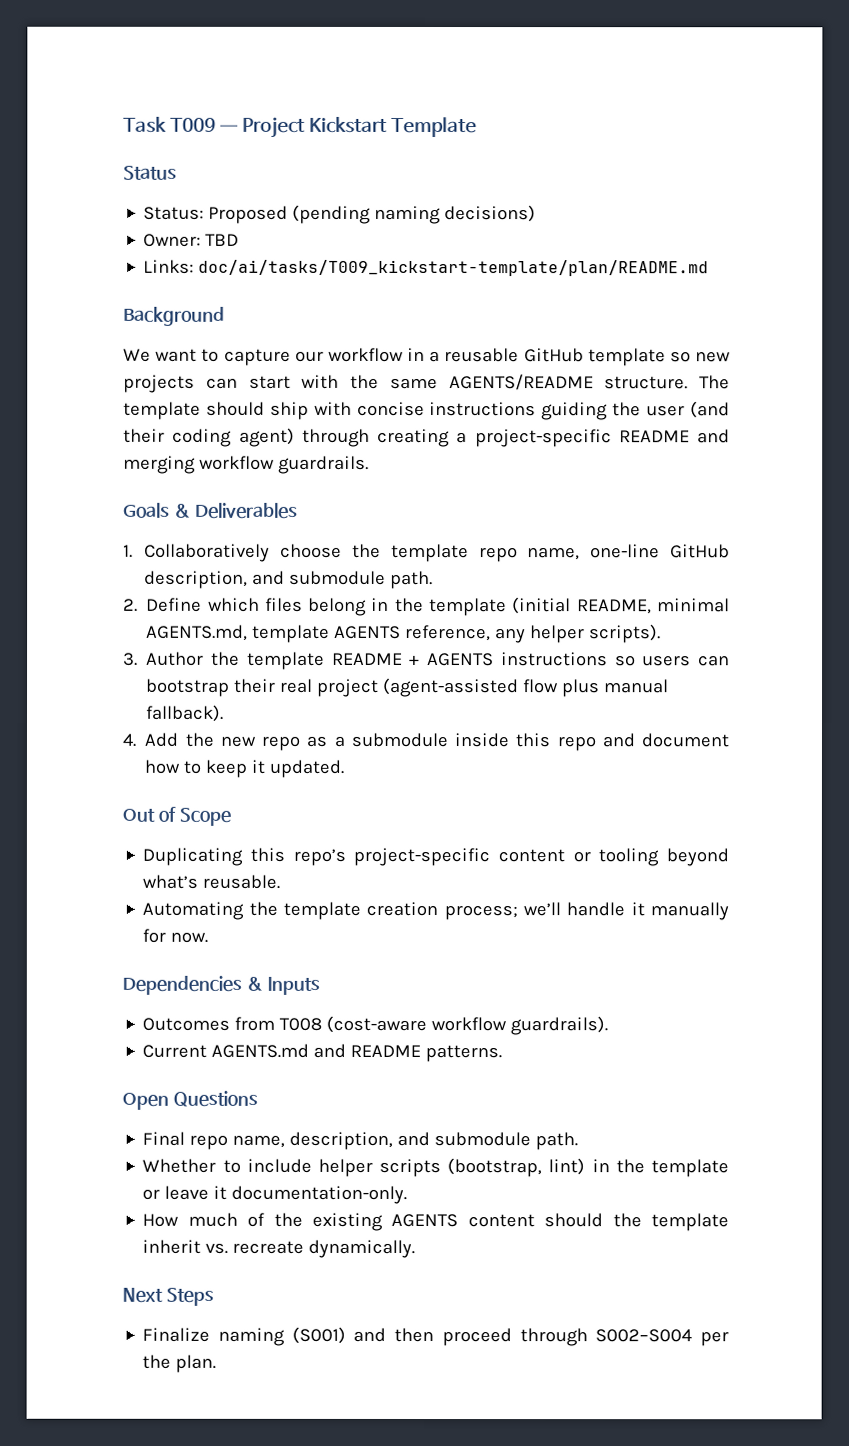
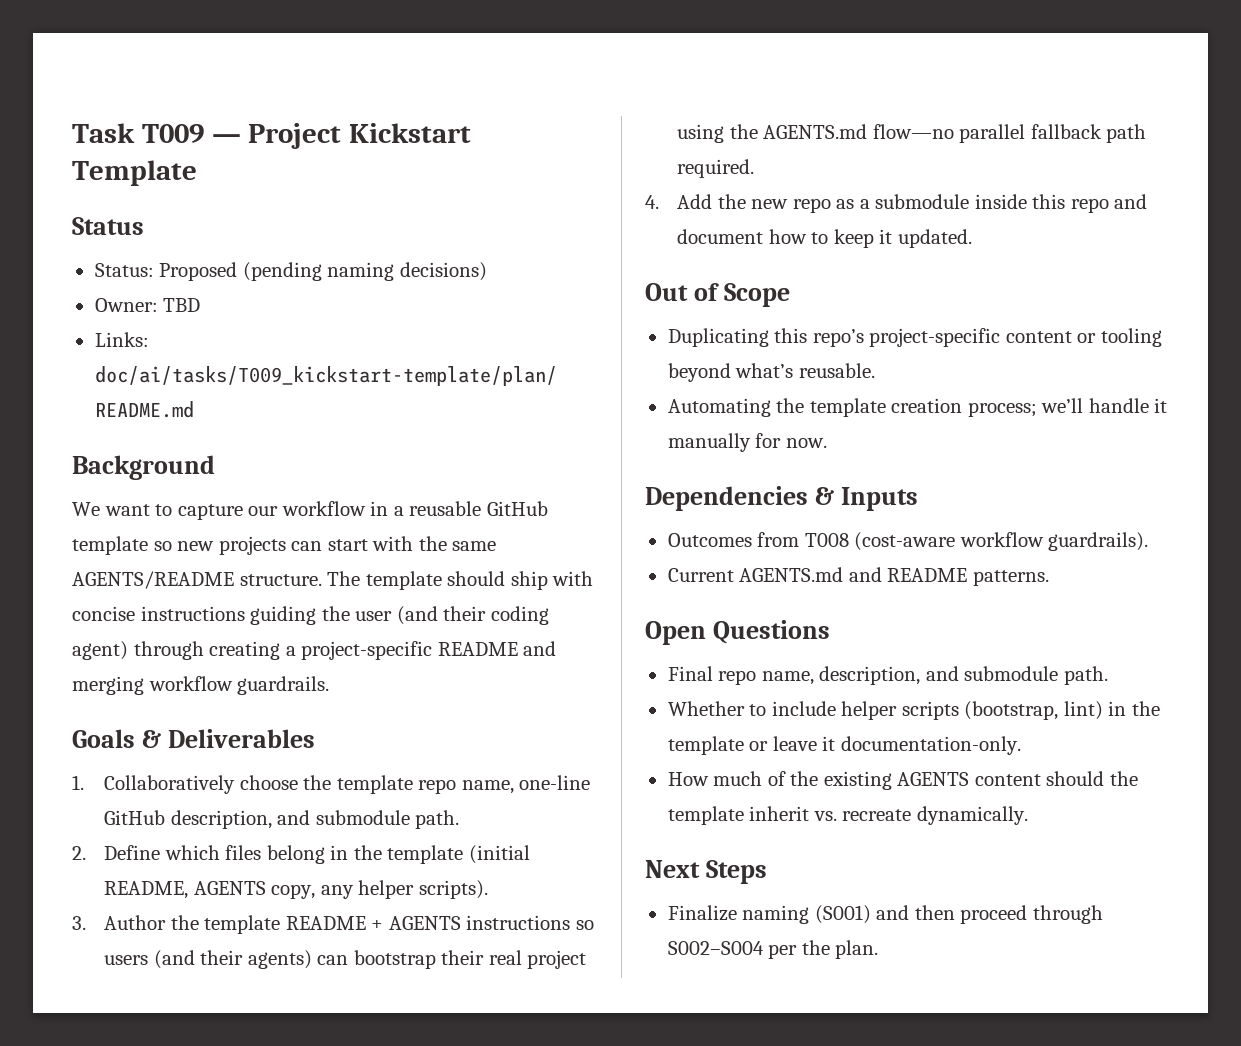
- 2. Define which files belong in the template (initial README, minimal AGENTS.md, template AGENTS reference, any helper scripts).
+ 2. Define which files belong in the template (initial README, AGENTS copy, any helper scripts).
- 3. Author the template README + AGENTS instructions so users can bootstrap their real project (agent-assisted flow plus manual fallback).
+ 3. Author the template README + AGENTS instructions so users (and their agents) can bootstrap their real project using the AGENTS.md flow—no parallel fallback path required.

